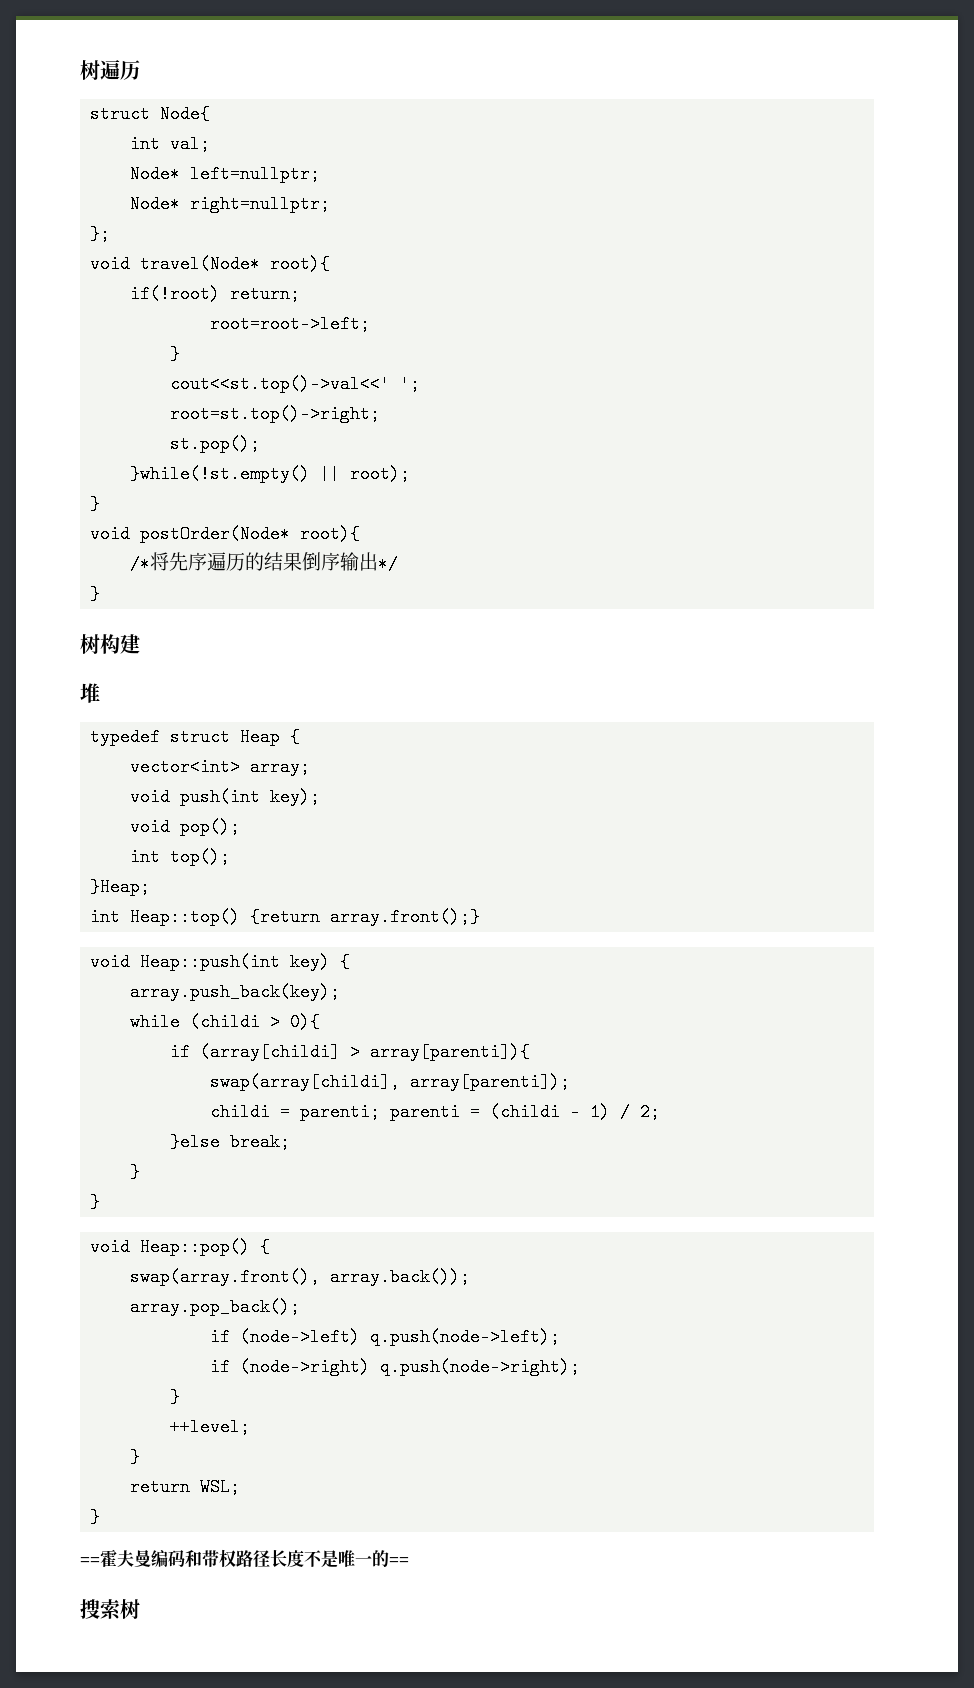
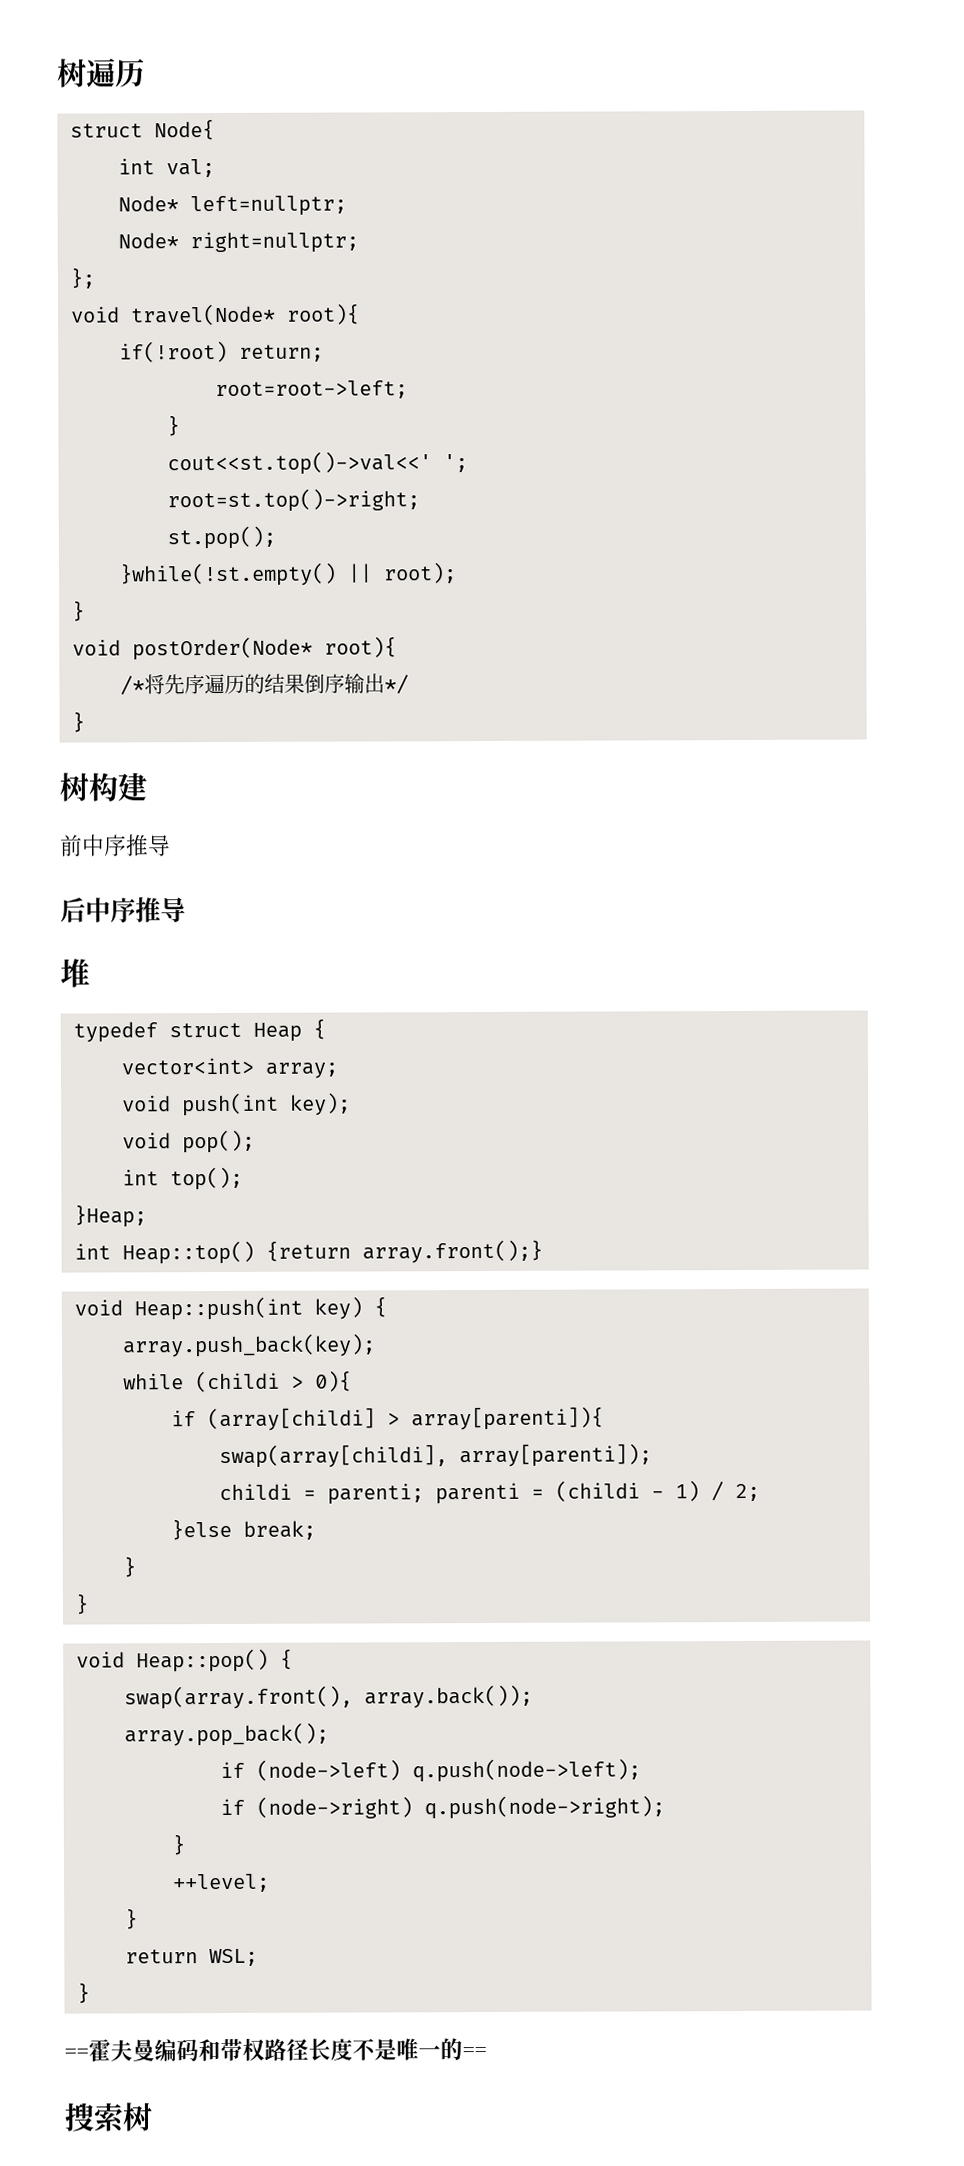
+ 前中序推导
+ 后中序推导

